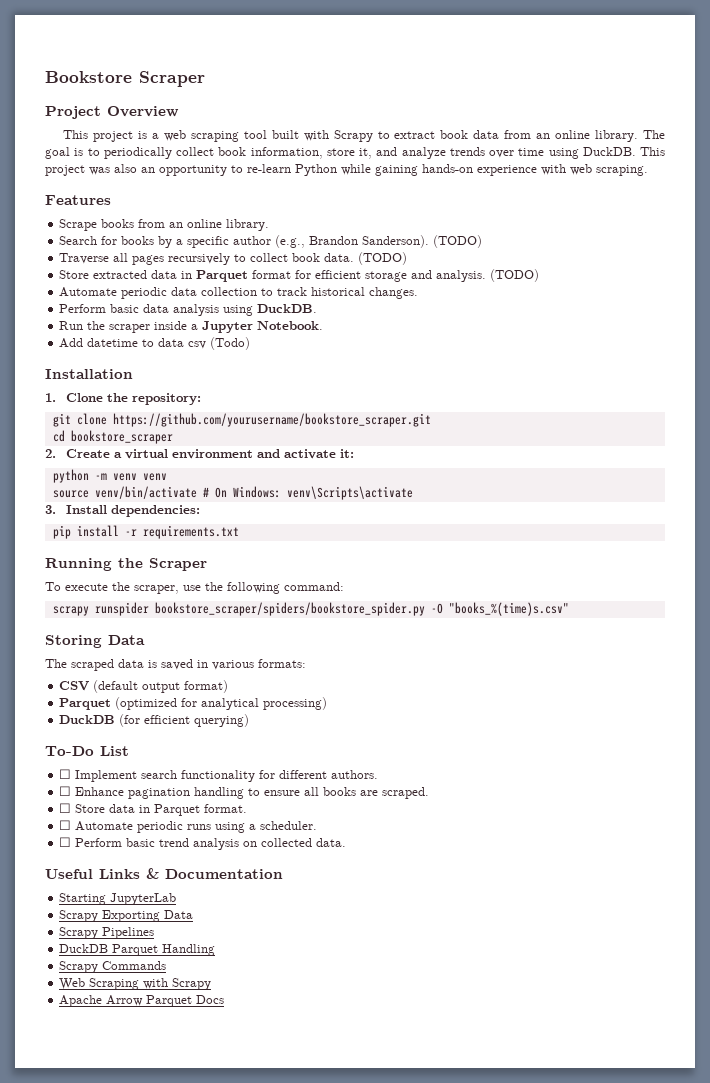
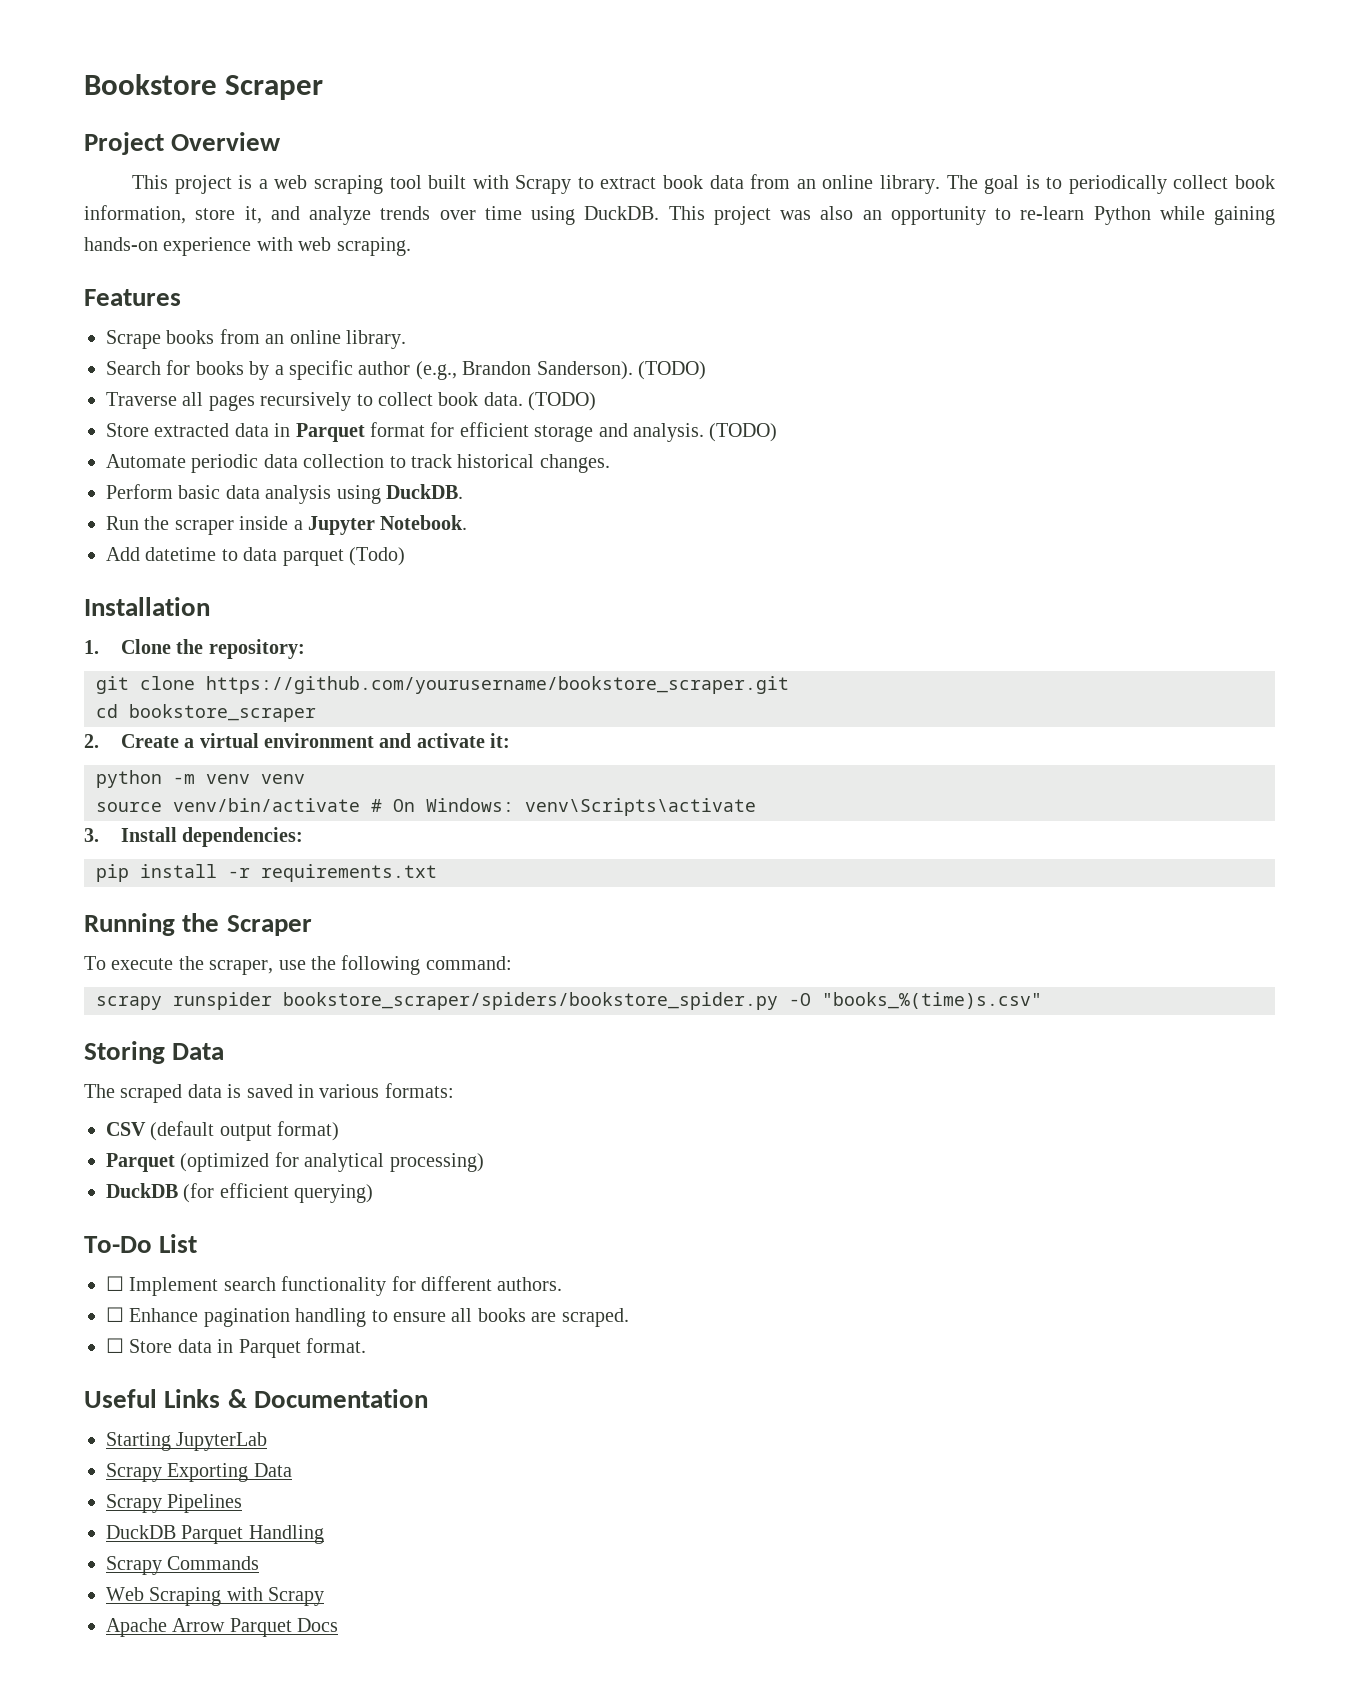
- Add datetime to data csv (Todo)
+ Add datetime to data parquet (Todo)
- ☐ Automate periodic runs using a scheduler.
- ☐ Perform basic trend analysis on collected data.

